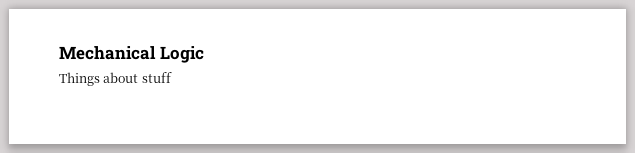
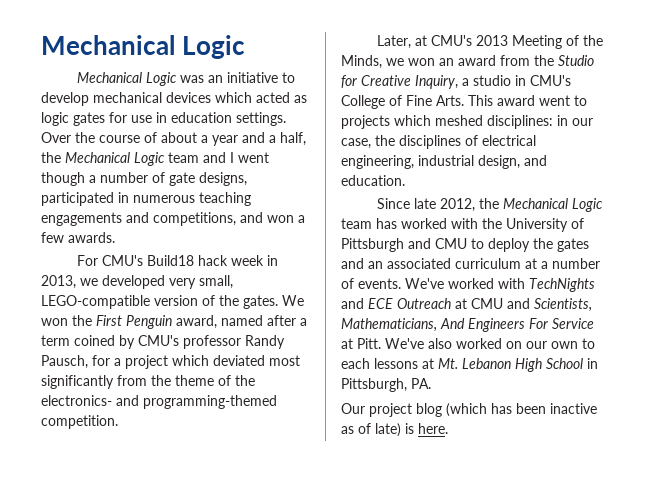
- Things about stuff
+ Mechanical Logic was an initiative to develop mechanical devices which acted as logic gates for use in education settings. Over the course of about a year and a half, the Mechanical Logic team and I went though a number of gate designs, participated in numerous teaching engagements and competitions, and won a few awards.
+ For CMU's Build18 hack week in 2013, we developed very small, LEGO-compatible version of the gates. We won the First Penguin award, named after a term coined by CMU's professor Randy Pausch, for a project which deviated most significantly from the theme of the electronics- and programming-themed competition.
+ Later, at CMU's 2013 Meeting of the Minds, we won an award from the Studio for Creative Inquiry, a studio in CMU's College of Fine Arts. This award went to projects which meshed disciplines: in our case, the disciplines of electrical engineering, industrial design, and education.
+ Since late 2012, the Mechanical Logic team has worked with the University of Pittsburgh and CMU to deploy the gates and an associated curriculum at a number of events. We've worked with TechNights and ECE Outreach at CMU and Scientists, Mathematicians, And Engineers For Service at Pitt. We've also worked on our own to each lessons at Mt. Lebanon High School in Pittsburgh, PA.
+ Our project blog (which has been inactive as of late) is here.

